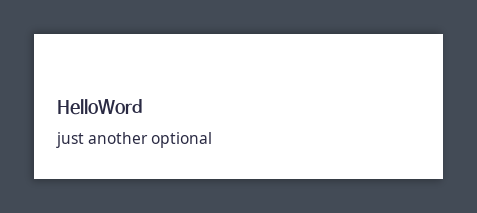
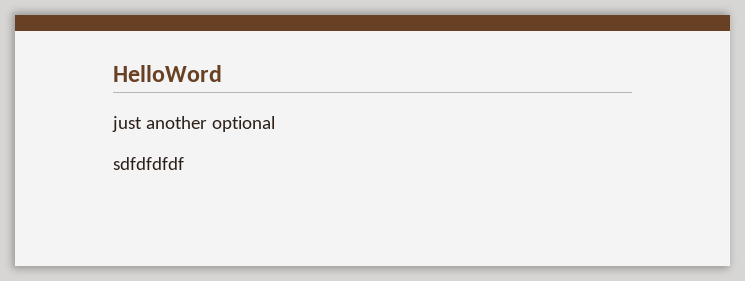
+ sdfdfdfdf

